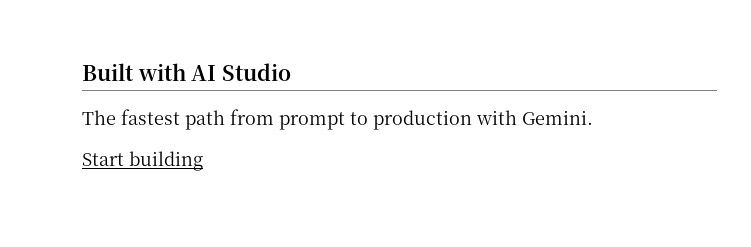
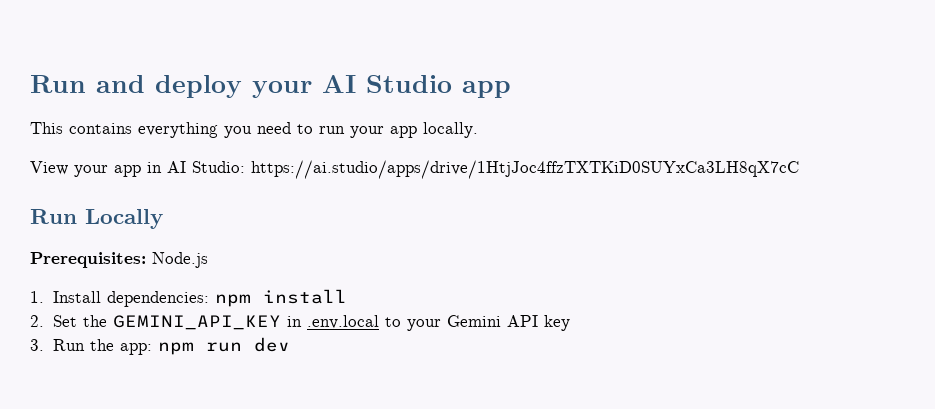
- Built with AI Studio
- The fastest path from prompt to production with Gemini.
- Start building
+ Run and deploy your AI Studio app
+ This contains everything you need to run your app locally.
+ View your app in AI Studio: https://ai.studio/apps/drive/1HtjJoc4ffzTXTKiD0SUYxCa3LH8qX7cC
+ Run Locally
+ Prerequisites: Node.js
+ 1. Install dependencies: npm install
+ 2. Set the GEMINI_API_KEY in .env.local to your Gemini API key
+ 3. Run the app: npm run dev

